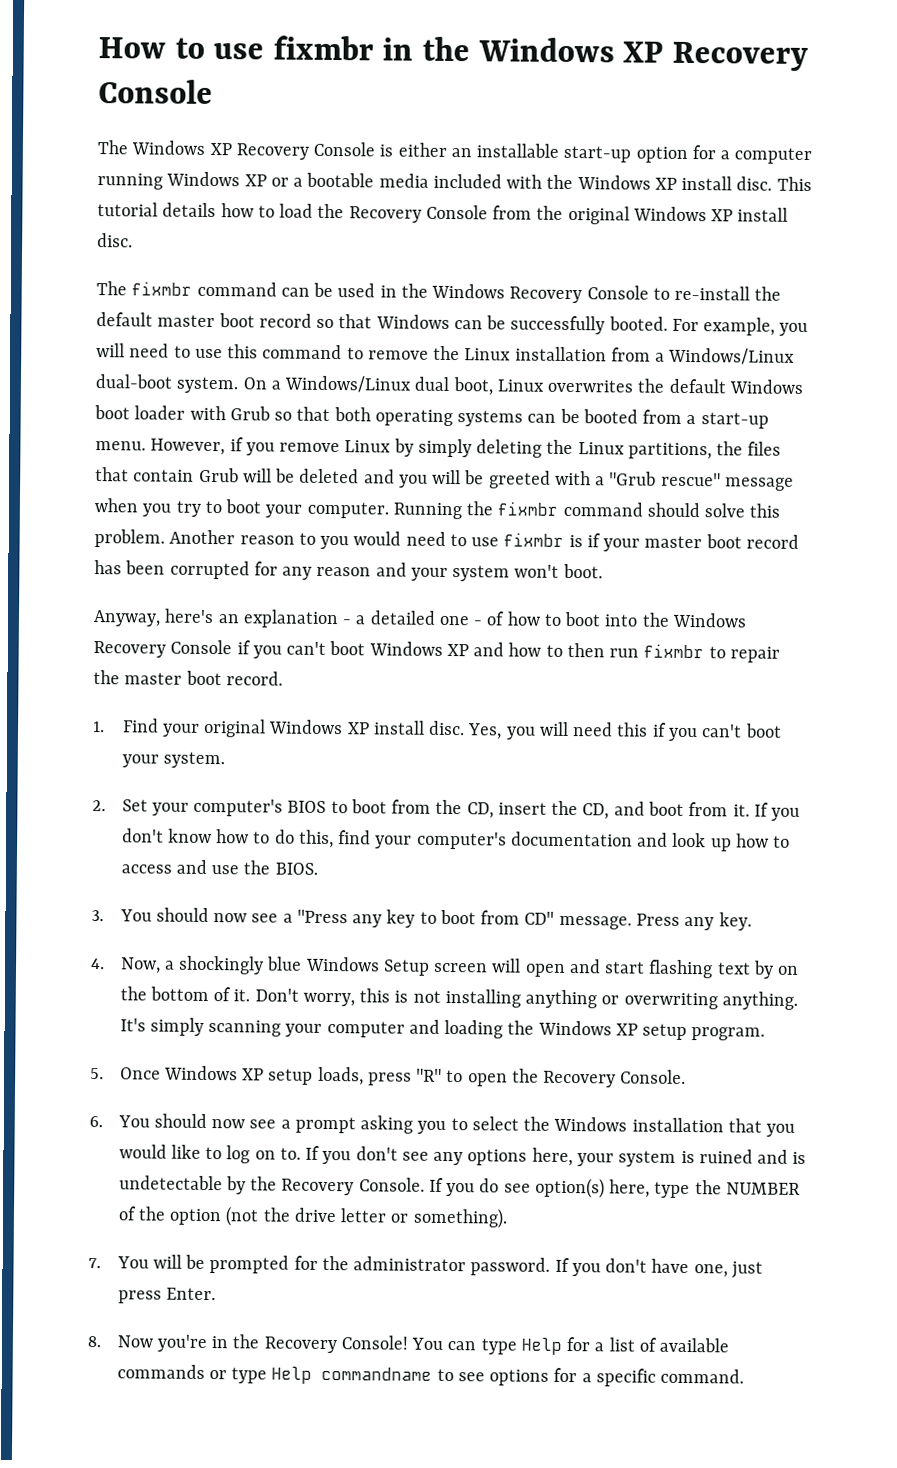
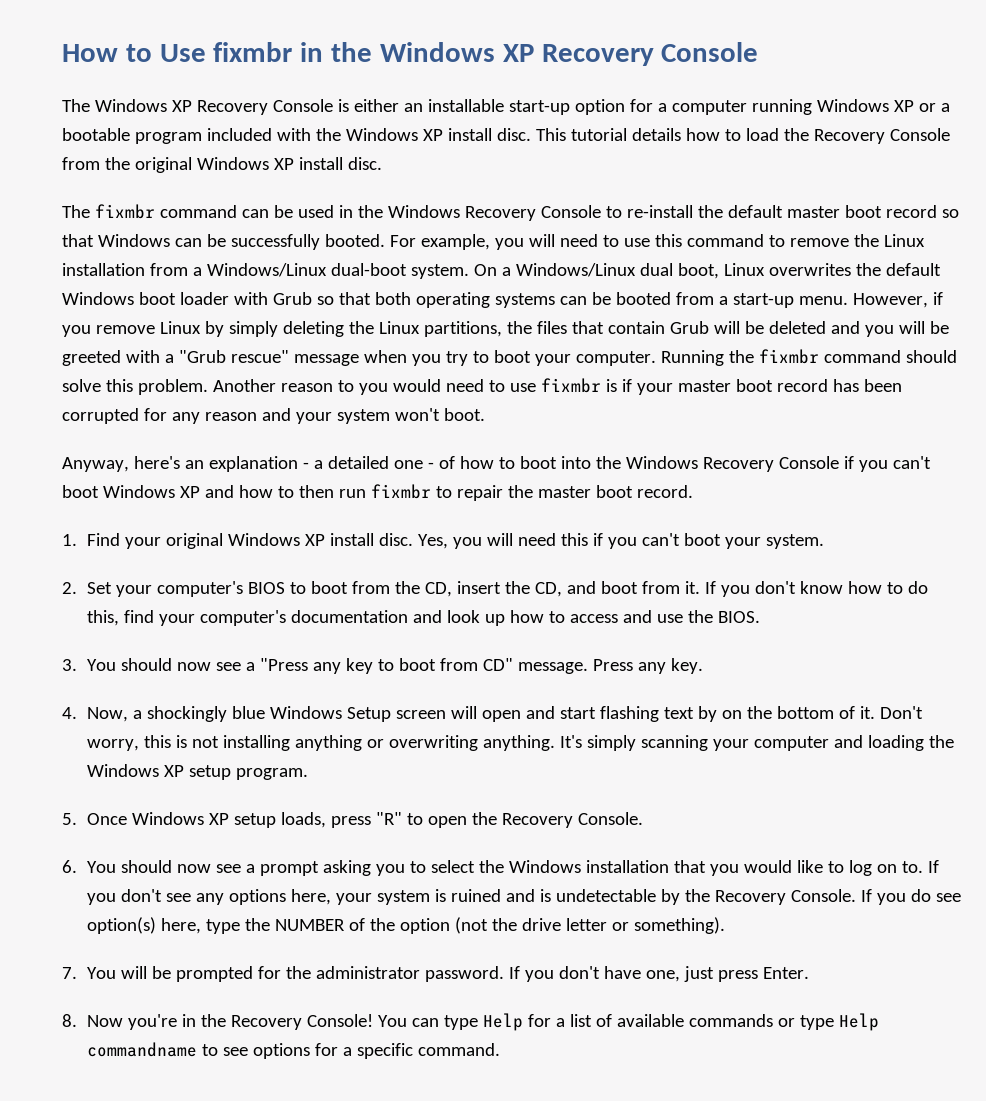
- How to use fixmbr in the Windows XP Recovery Console
+ How to Use fixmbr in the Windows XP Recovery Console
- The Windows XP Recovery Console is either an installable start-up option for a computer running Windows XP or a bootable media included with the Windows XP install disc.
+ The Windows XP Recovery Console is either an installable start-up option for a computer running Windows XP or a bootable program included with the Windows XP install disc.

